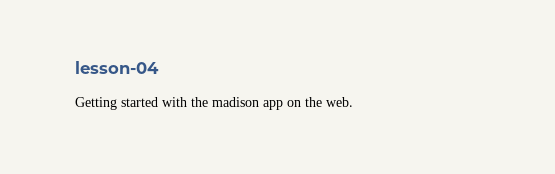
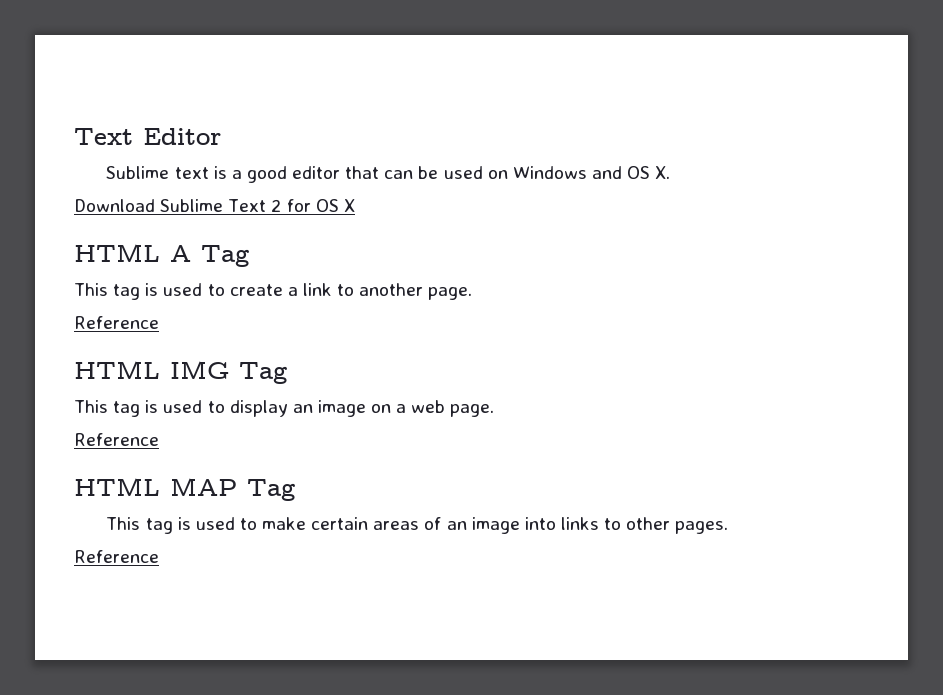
- lesson-04
- Getting started with the madison app on the web.
+ Text Editor
+ Sublime text is a good editor that can be used on Windows and OS X.
+ Download Sublime Text 2 for OS X
+ HTML A Tag
+ This tag is used to create a link to another page.
+ Reference
+ HTML IMG Tag
+ This tag is used to display an image on a web page.
+ Reference
+ HTML MAP Tag
+ This tag is used to make certain areas of an image into links to other pages.
+ Reference

